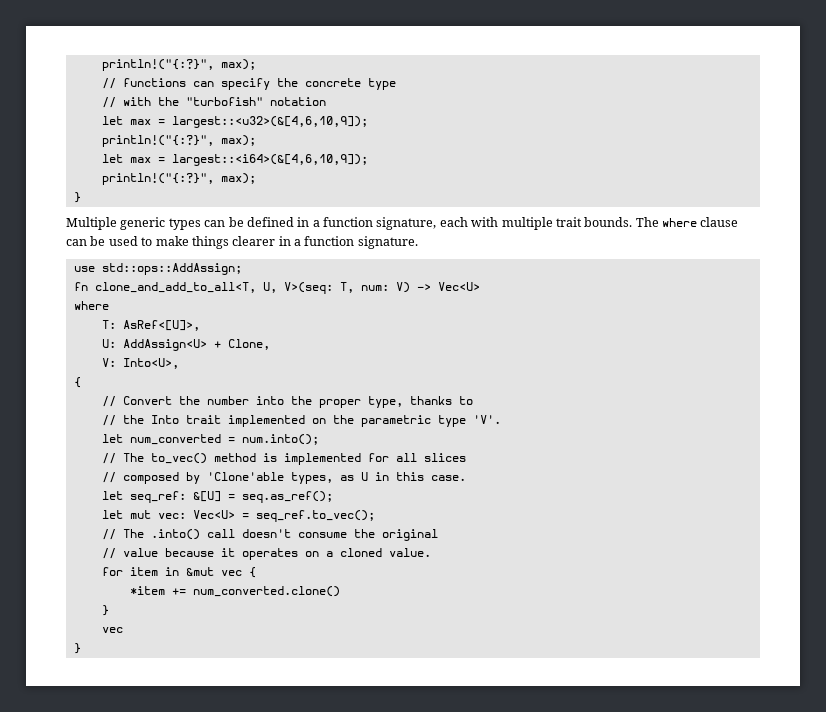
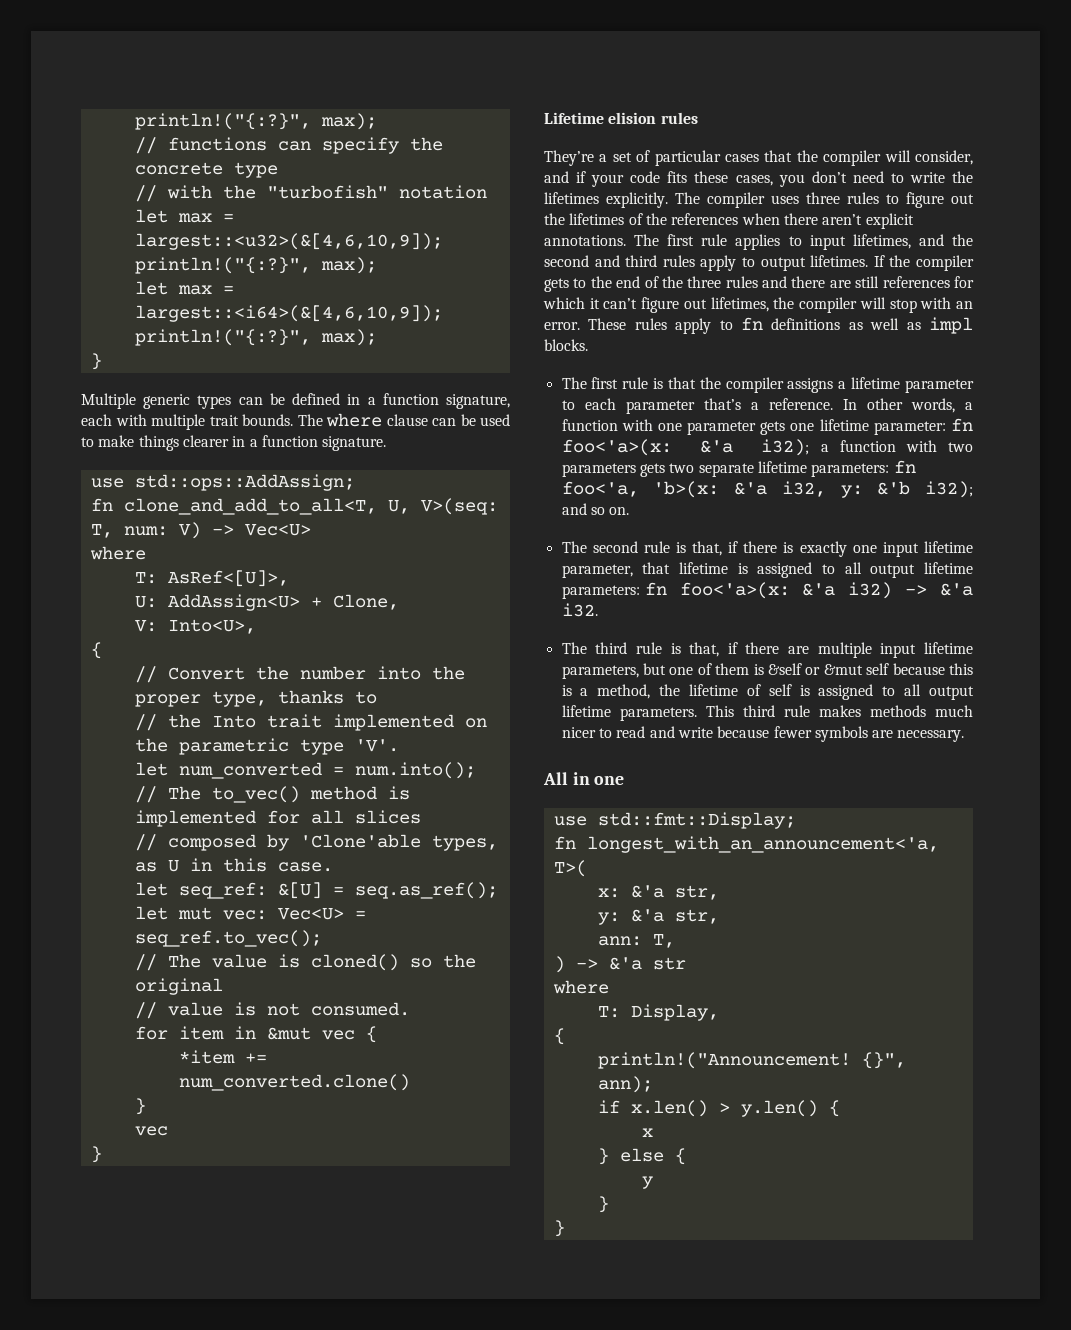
- // The .into() call doesn't consume the original
+ // The value is cloned() so the original
- // value because it operates on a cloned value.
+ // value is not consumed.
+ Lifetime elision rules
+ They’re a set of particular cases that the compiler will consider, and if your code fits these cases, you don’t need to write the lifetimes explicitly. The compiler uses three rules to figure out the lifetimes of the references when there aren’t explicit annotations. The first rule applies to input lifetimes, and the second and third rules apply to output lifetimes. If the compiler gets to the end of the three rules and there are still references for which it can’t figure out lifetimes, the compiler will stop with an error. These rules apply to fn definitions as well as impl blocks.
+ The first rule is that the compiler assigns a lifetime parameter to each parameter that’s a reference. In other words, a function with one parameter gets one lifetime parameter: fn foo<'a>(x: &'a i32); a function with two parameters gets two separate lifetime parameters: fn foo<'a, 'b>(x: &'a i32, y: &'b i32); and so on.
+ The second rule is that, if there is exactly one input lifetime parameter, that lifetime is assigned to all output lifetime parameters: fn foo<'a>(x: &'a i32) -> &'a i32.
+ The third rule is that, if there are multiple input lifetime parameters, but one of them is &self or &mut self because this is a method, the lifetime of self is assigned to all output lifetime parameters. This third rule makes methods much nicer to read and write because fewer symbols are necessary.
+ All in one
+ use std::fmt::Display;
+ fn longest_with_an_announcement<'a, T>(
+ x: &'a str,
+ y: &'a str,
+ ann: T,
+ ) -> &'a str
+ where
+ T: Display,
+ {
+ println!("Announcement! {}", ann);
+ if x.len() > y.len() {
+ x
+ } else {
+ y
+ }
+ }

